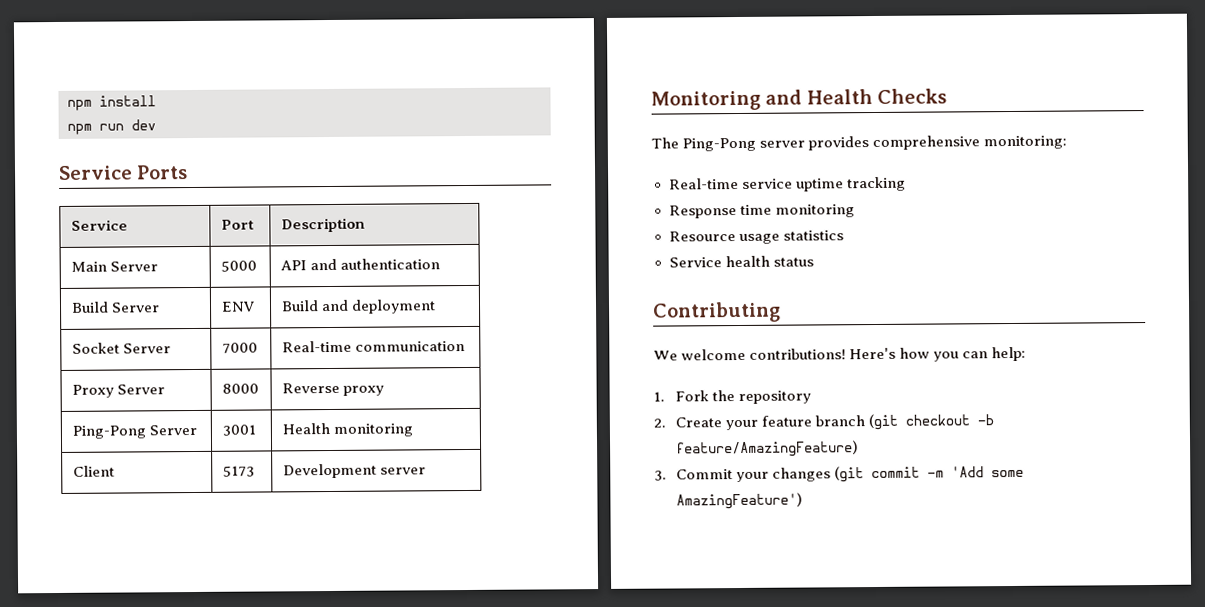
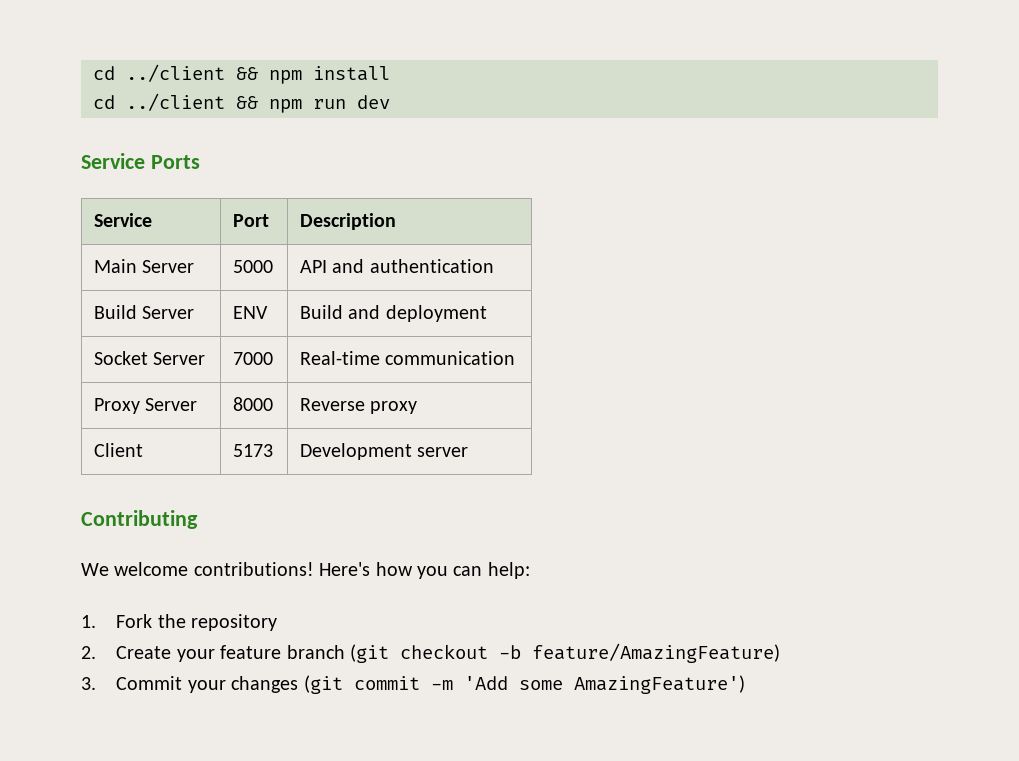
- npm install
+ cd ../client && npm install
- npm run dev
+ cd ../client && npm run dev
- Ping-Pong Server | 3001 | Health monitoring
- Monitoring and Health Checks
- The Ping-Pong server provides comprehensive monitoring:
- Real-time service uptime tracking
- Response time monitoring
- Resource usage statistics
- Service health status

